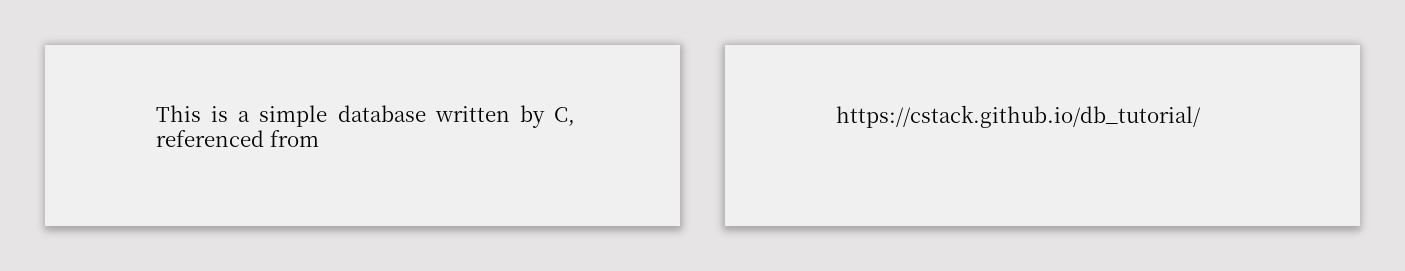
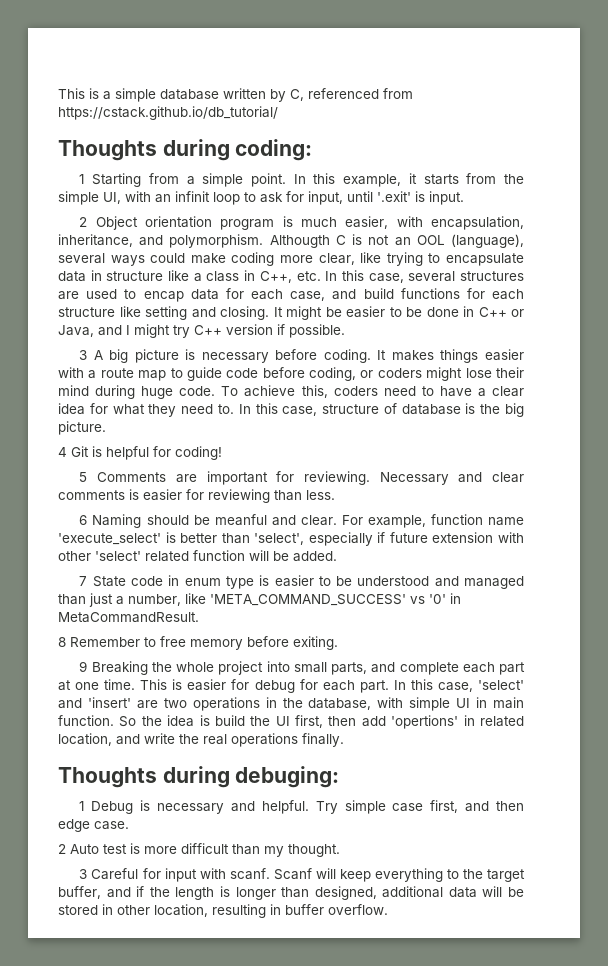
+ Thoughts during coding:
+ 1 Starting from a simple point. In this example, it starts from the simple UI, with an infinit loop to ask for input, until '.exit' is input.
+ 2 Object orientation program is much easier, with encapsulation, inheritance, and polymorphism. Althougth C is not an OOL (language), several ways could make coding more clear, like trying to encapsulate data in structure like a class in C++, etc. In this case, several structures are used to encap data for each case, and build functions for each structure like setting and closing. It might be easier to be done in C++ or Java, and I might try C++ version if possible.
+ 3 A big picture is necessary before coding. It makes things easier with a route map to guide code before coding, or coders might lose their mind during huge code. To achieve this, coders need to have a clear idea for what they need to. In this case, structure of database is the big picture.
+ 4 Git is helpful for coding!
+ 5 Comments are important for reviewing. Necessary and clear comments is easier for reviewing than less.
+ 6 Naming should be meanful and clear. For example, function name 'execute_select' is better than 'select', especially if future extension with other 'select' related function will be added.
+ 7 State code in enum type is easier to be understood and managed than just a number, like 'META_COMMAND_SUCCESS' vs '0' in MetaCommandResult.
+ 8 Remember to free memory before exiting.
+ 9 Breaking the whole project into small parts, and complete each part at one time. This is easier for debug for each part. In this case, 'select' and 'insert' are two operations in the database, with simple UI in main function. So the idea is build the UI first, then add 'opertions' in related location, and write the real operations finally.
+ Thoughts during debuging:
+ 1 Debug is necessary and helpful. Try simple case first, and then edge case.
+ 2 Auto test is more difficult than my thought.
+ 3 Careful for input with scanf. Scanf will keep everything to the target buffer, and if the length is longer than designed, additional data will be stored in other location, resulting in buffer overflow.

